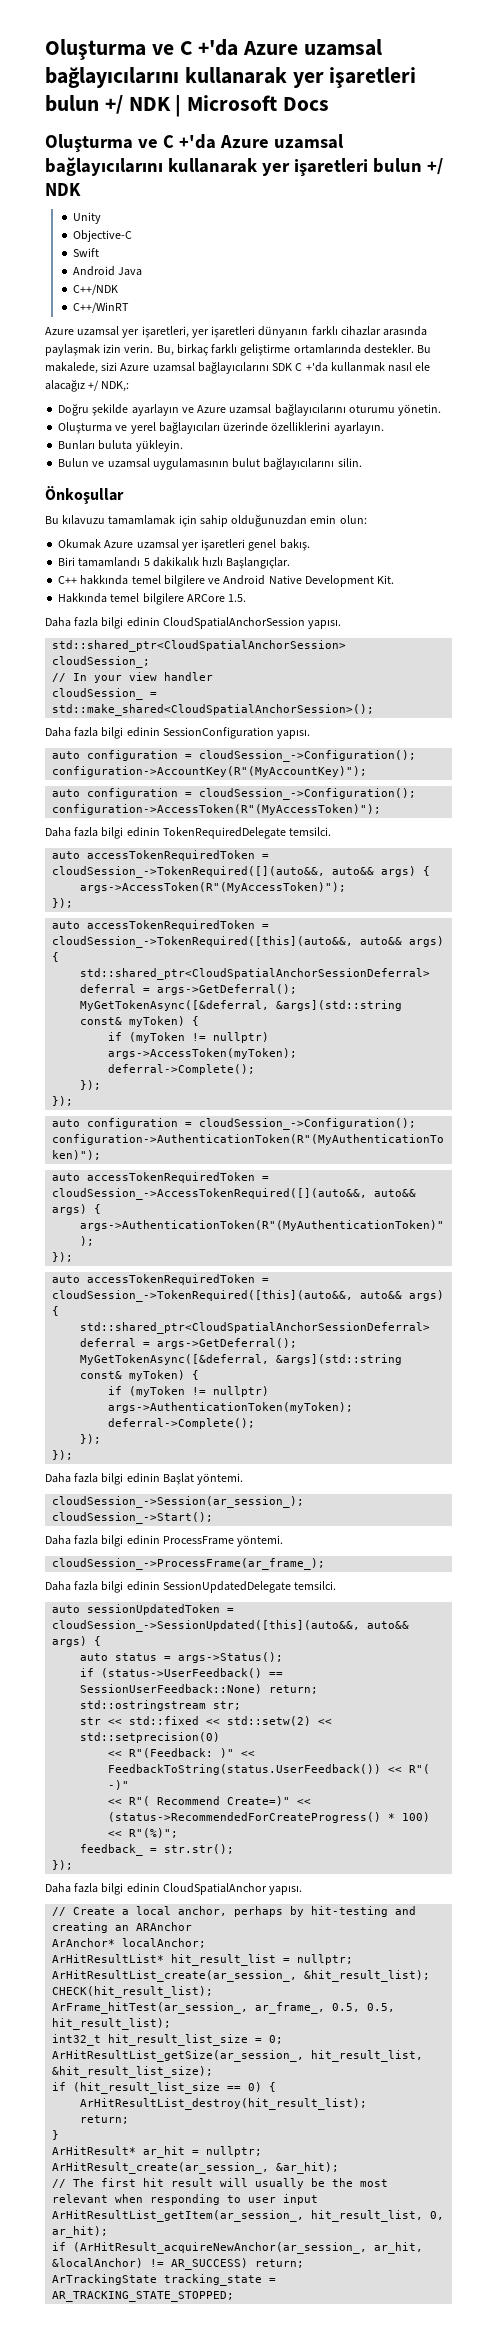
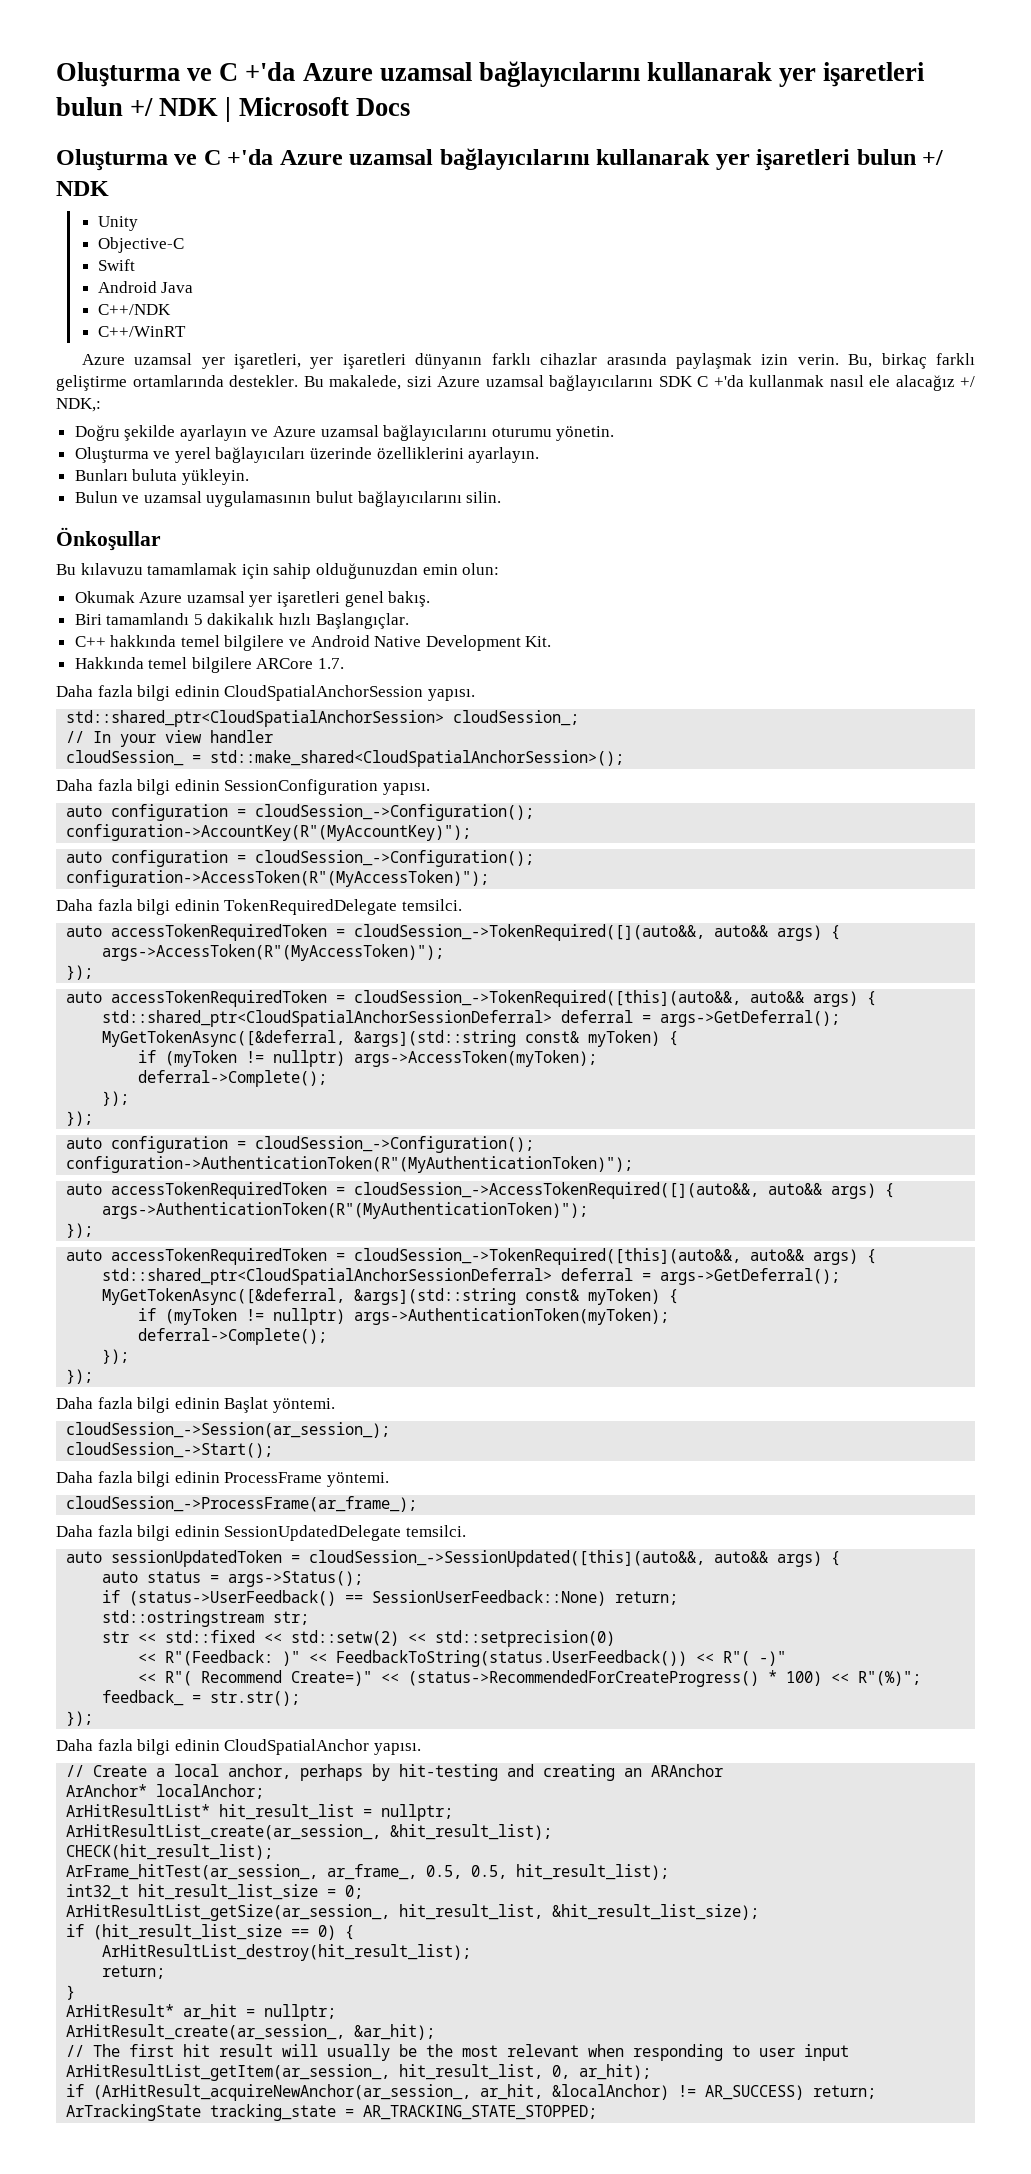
- Hakkında temel bilgilere ARCore 1.5.
+ Hakkında temel bilgilere ARCore 1.7.

